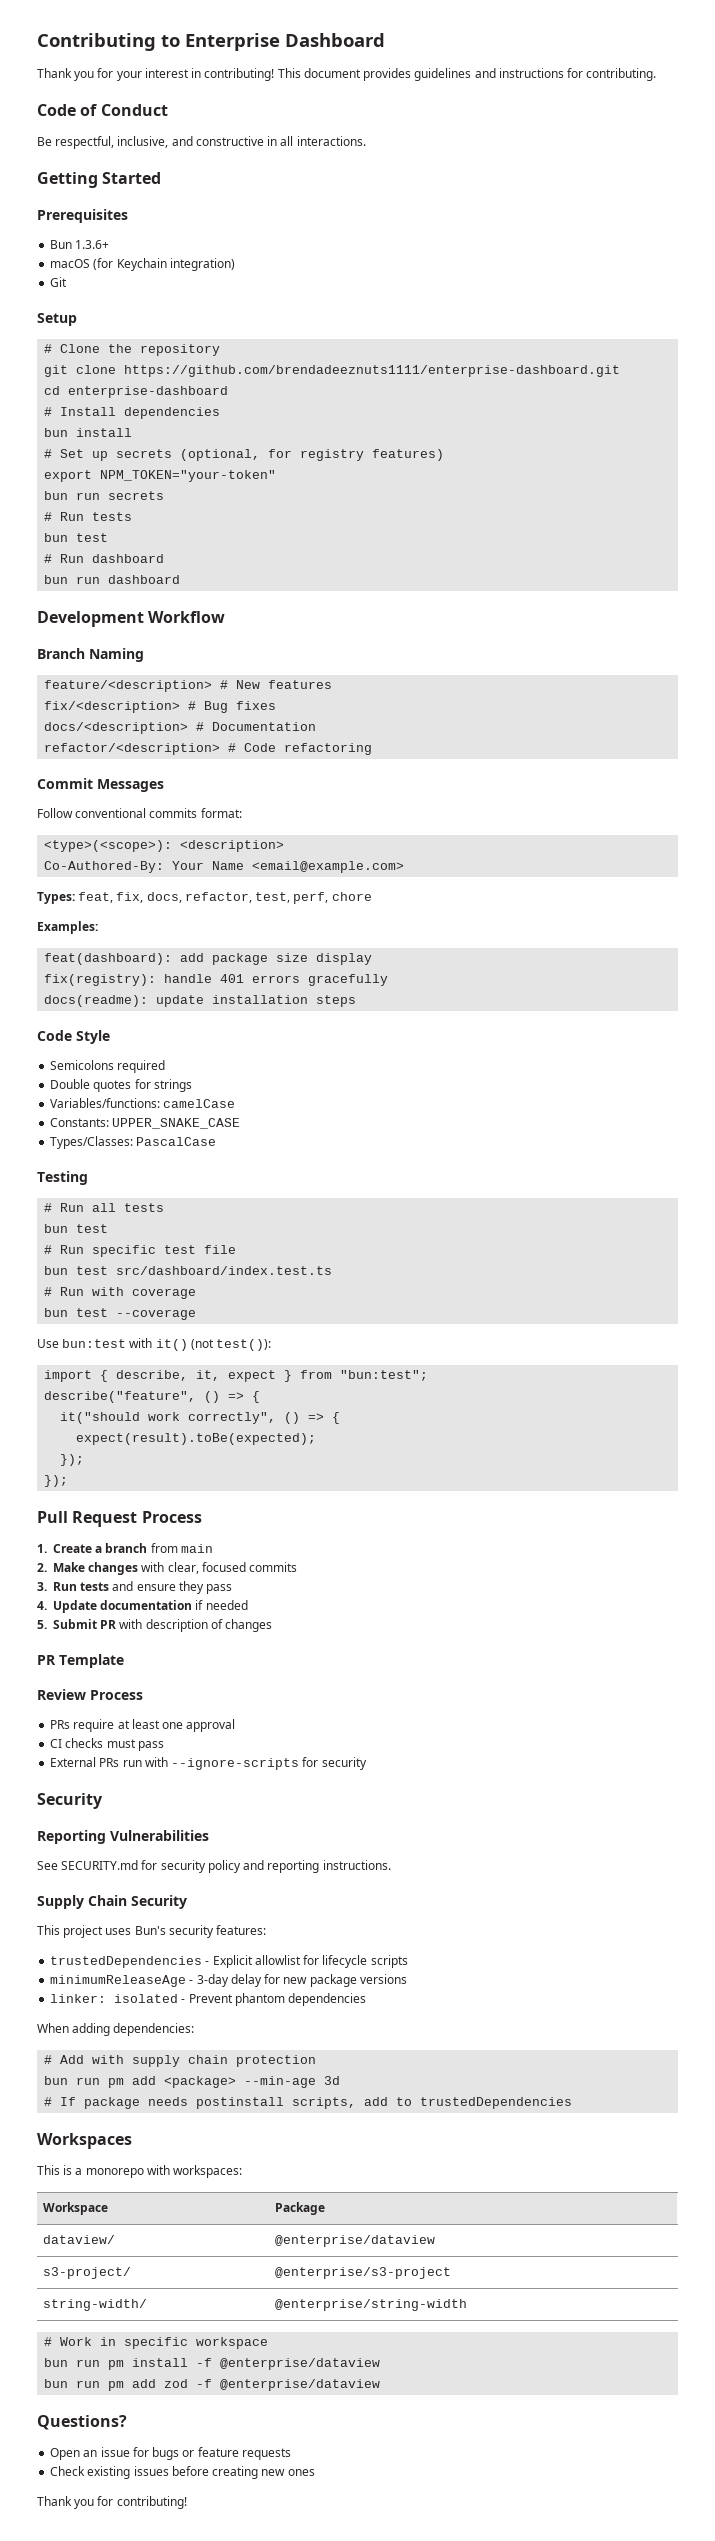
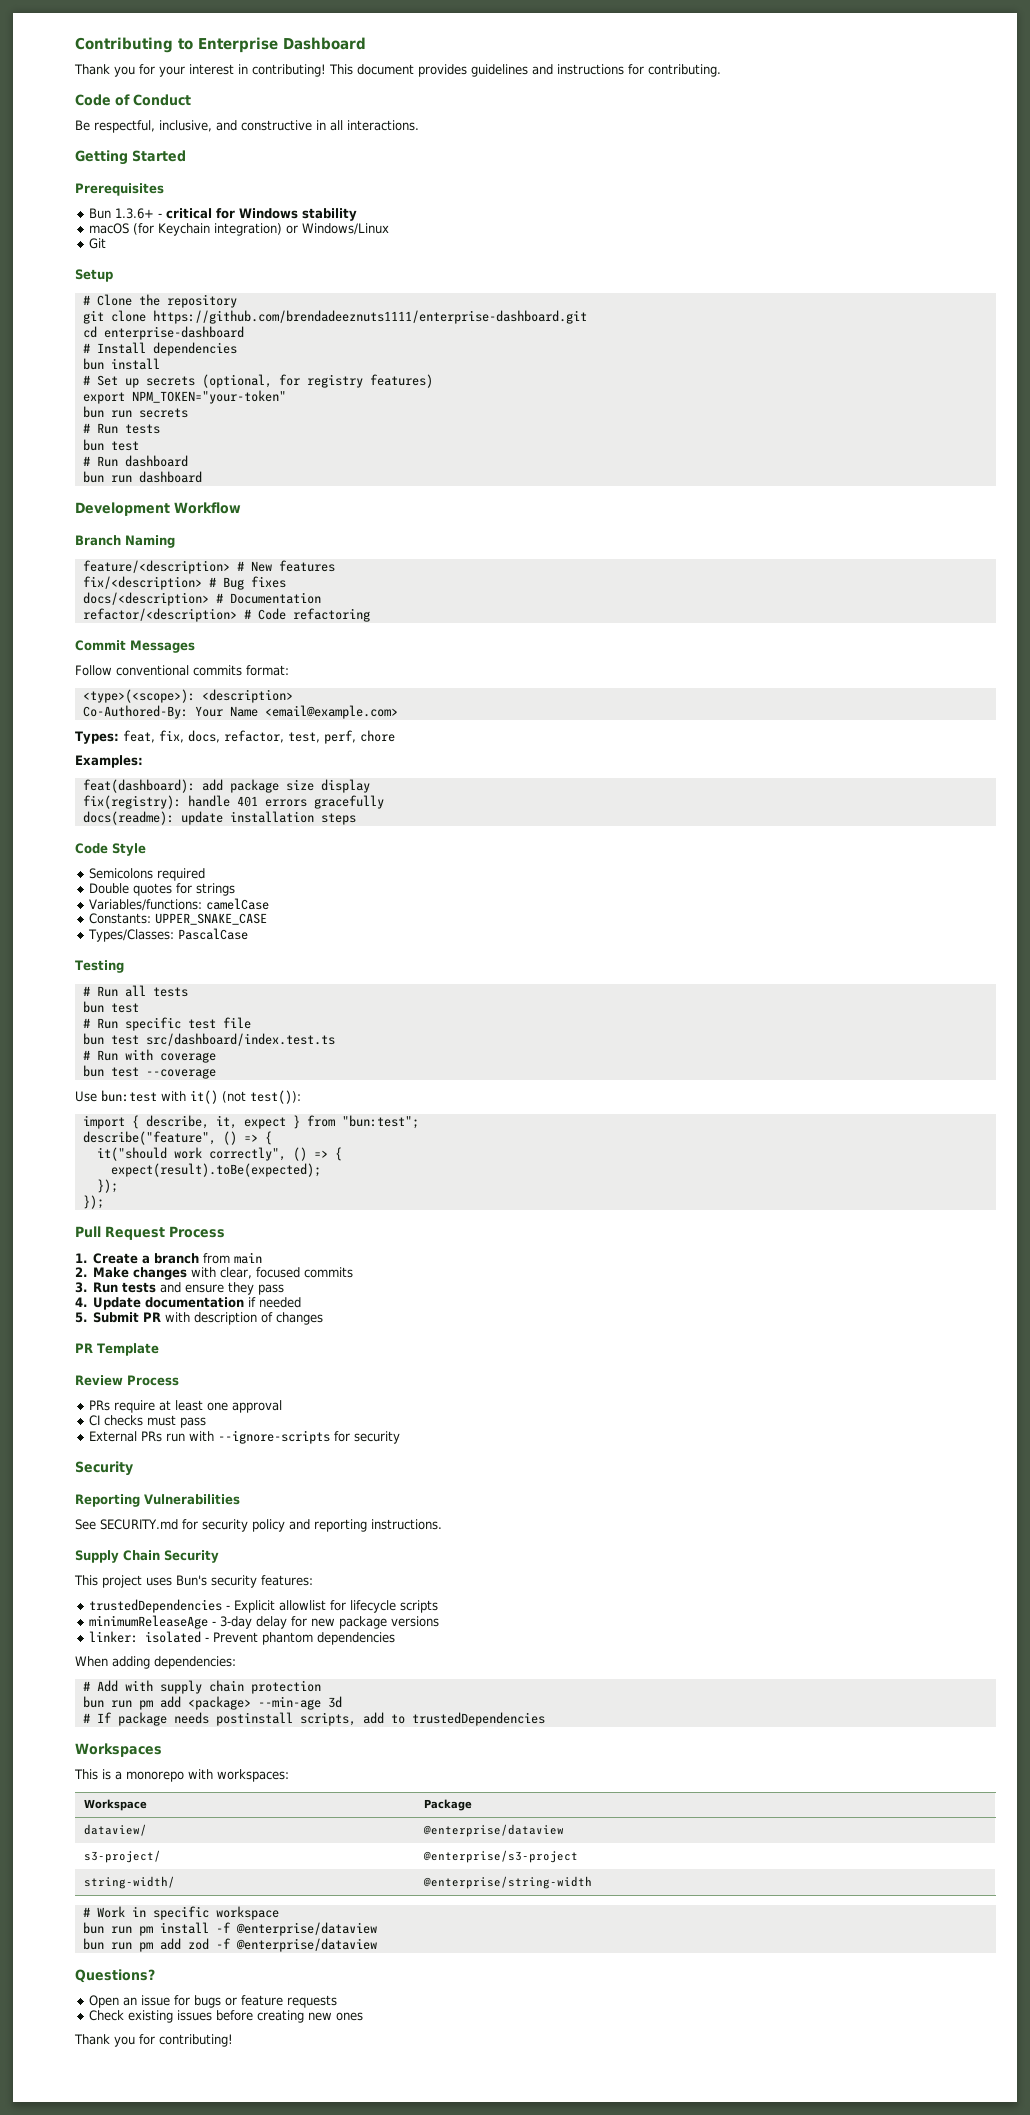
- Bun 1.3.6+
+ Bun 1.3.6+ - critical for Windows stability
- macOS (for Keychain integration)
+ macOS (for Keychain integration) or Windows/Linux

